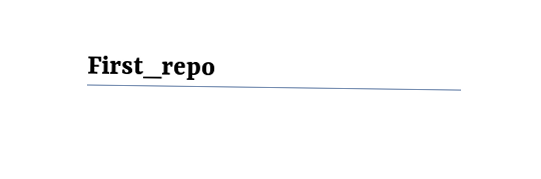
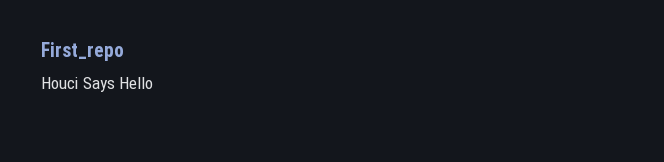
+ Houci Says Hello

